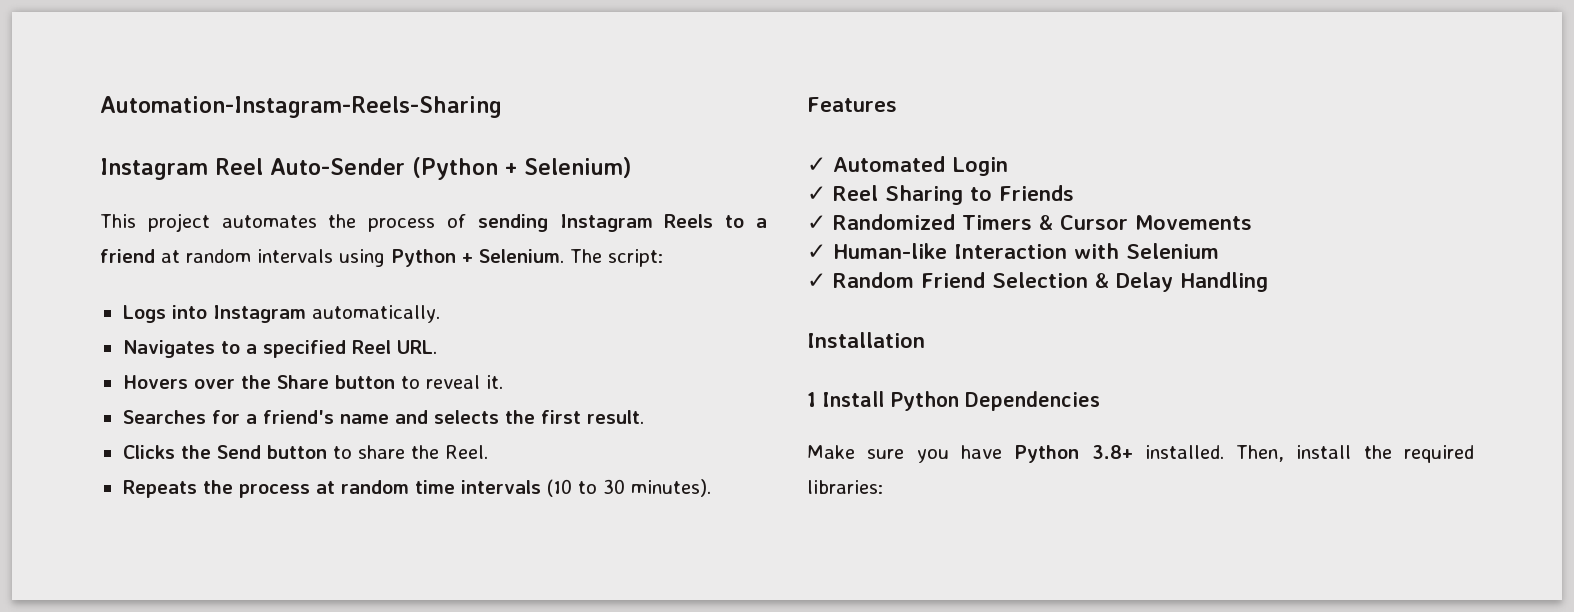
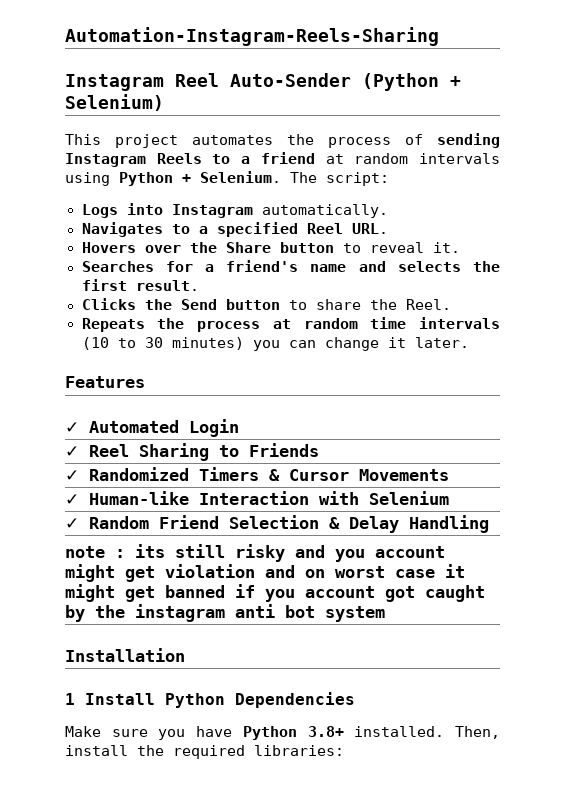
- Repeats the process at random time intervals (10 to 30 minutes).
+ Repeats the process at random time intervals (10 to 30 minutes) you can change it later.
+ note : its still risky and you account might get violation and on worst case it might get banned if you account got caught by the instagram anti bot system

